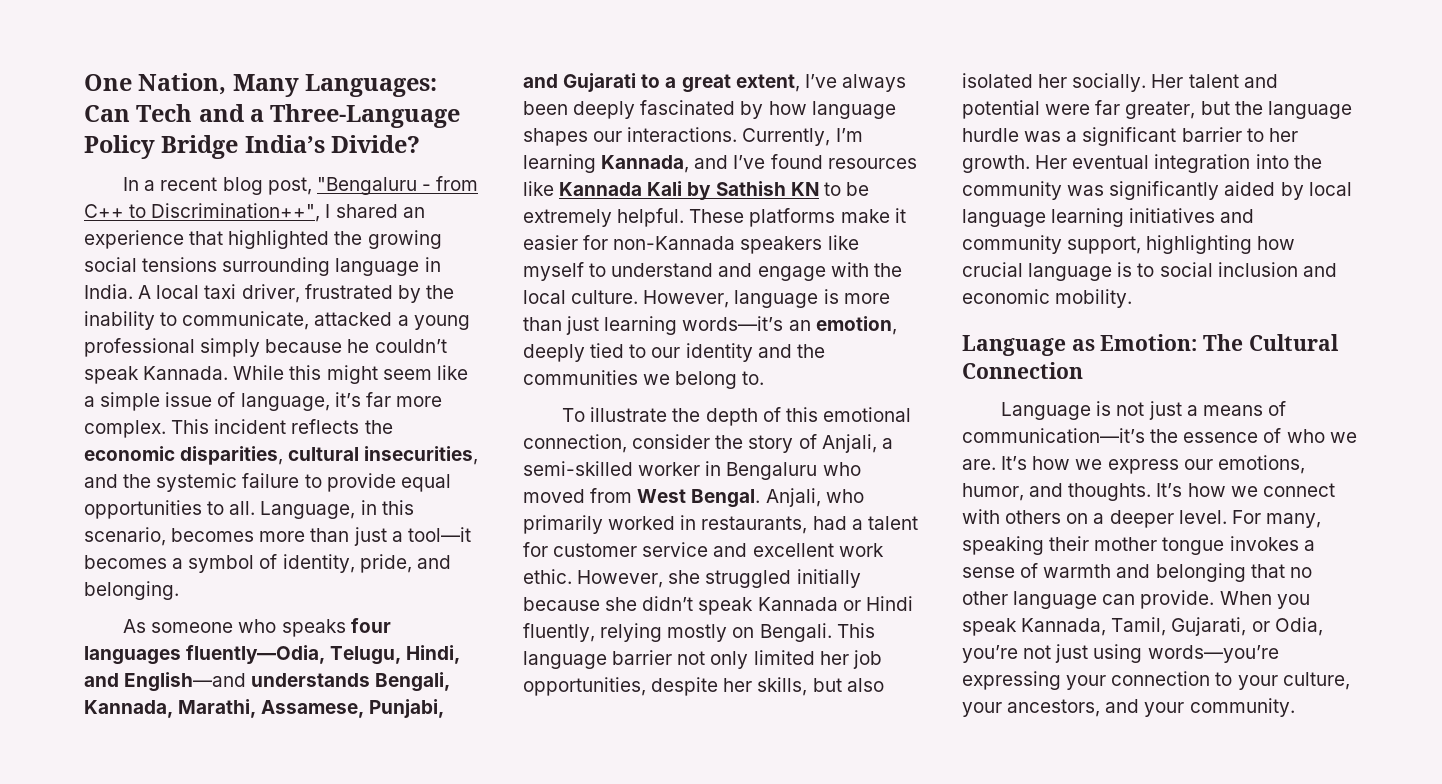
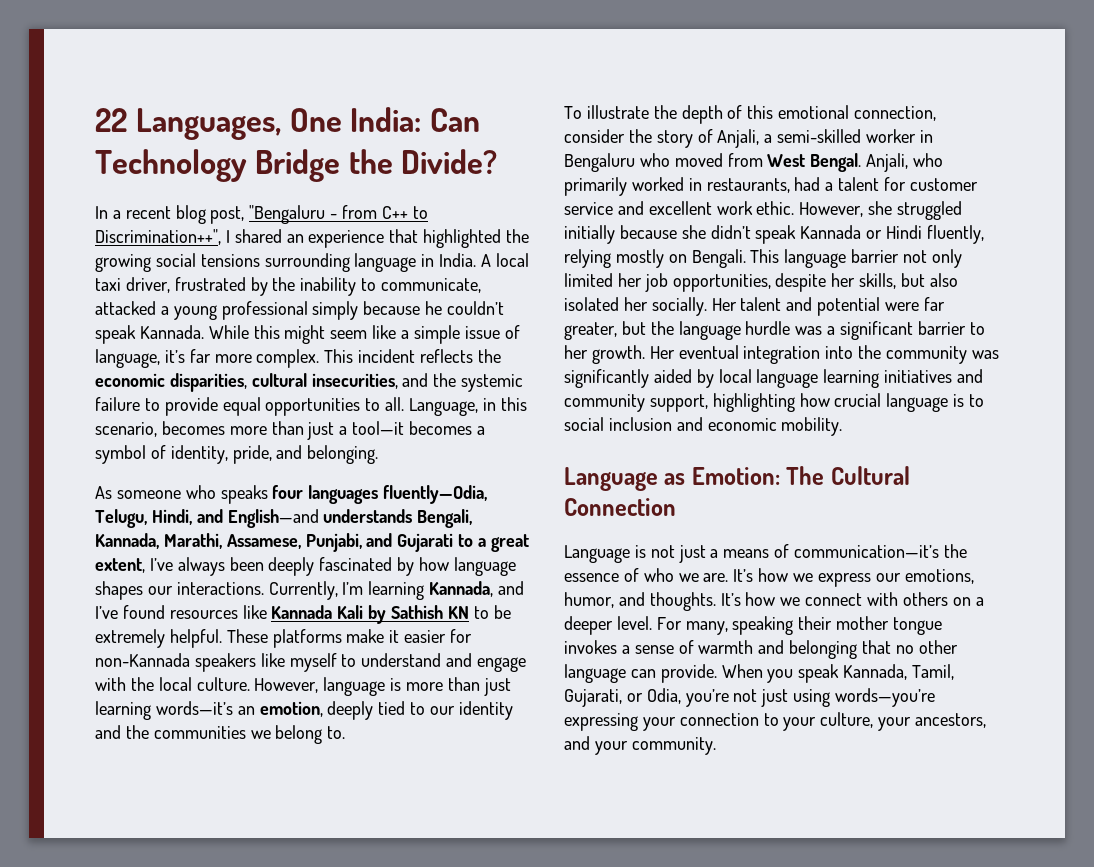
- One Nation, Many Languages: Can Tech and a Three-Language Policy Bridge India’s Divide?
+ 22 Languages, One India: Can Technology Bridge the Divide?

